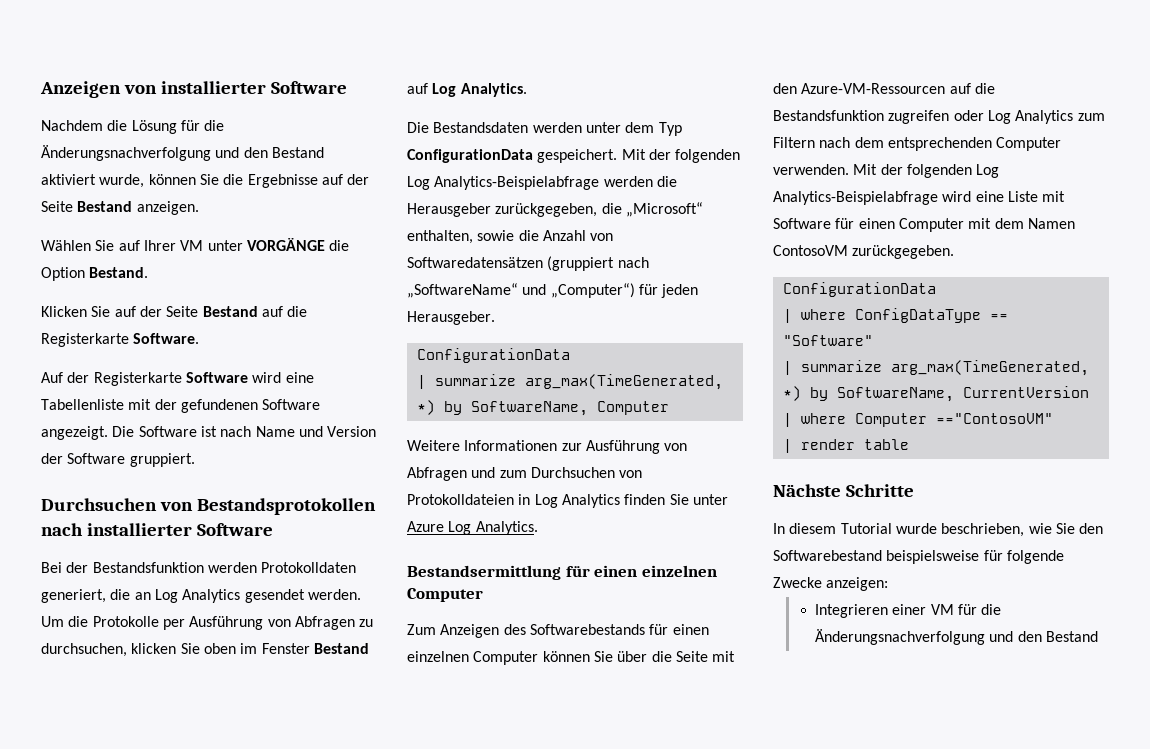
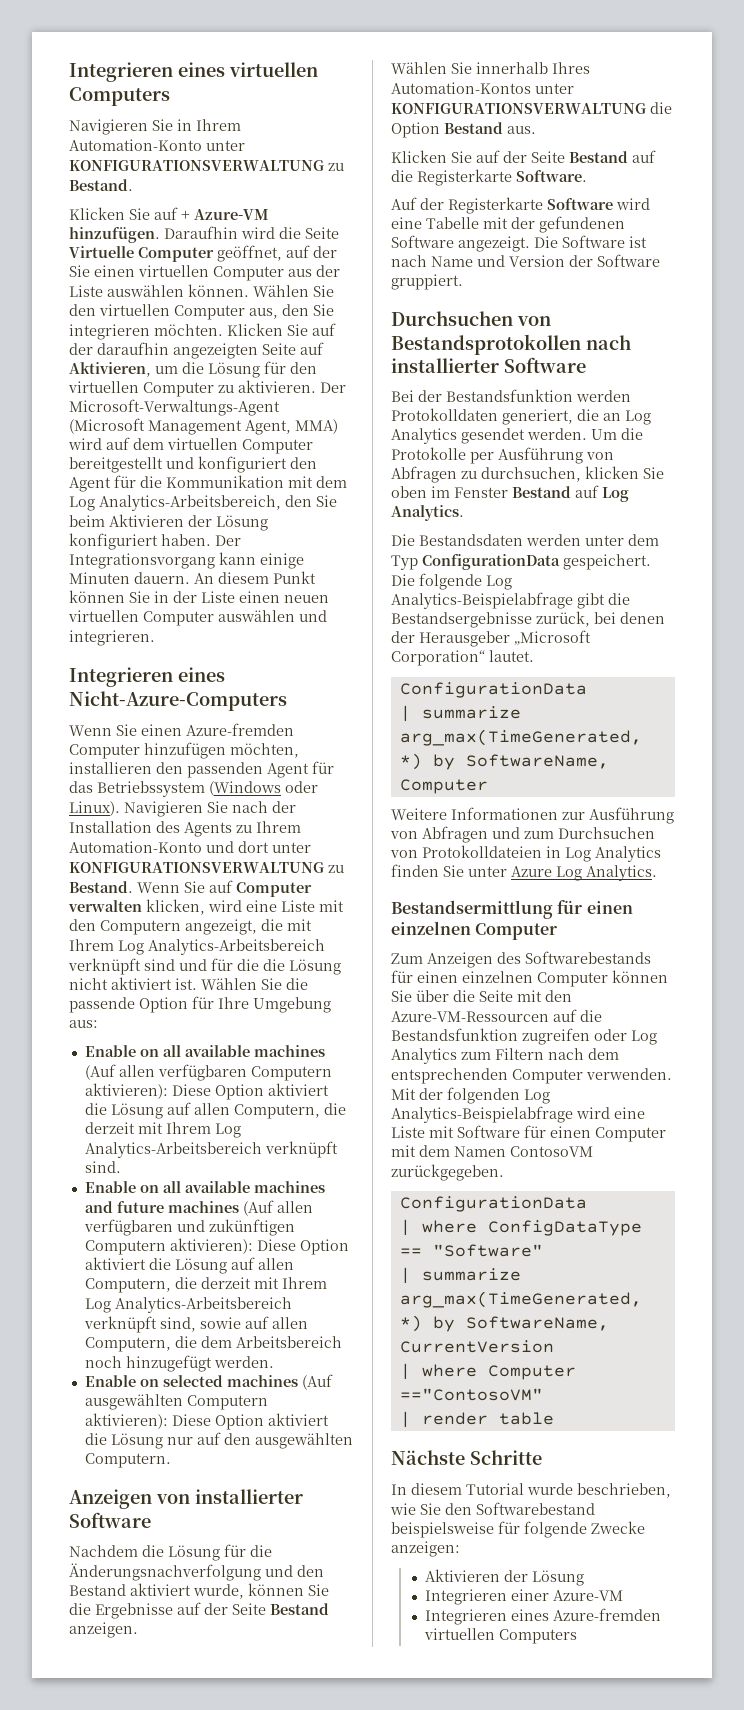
+ Integrieren eines virtuellen Computers
+ Navigieren Sie in Ihrem Automation-Konto unter KONFIGURATIONSVERWALTUNG zu Bestand.
+ Klicken Sie auf + Azure-VM hinzufügen. Daraufhin wird die Seite Virtuelle Computer geöffnet, auf der Sie einen virtuellen Computer aus der Liste auswählen können. Wählen Sie den virtuellen Computer aus, den Sie integrieren möchten. Klicken Sie auf der daraufhin angezeigten Seite auf Aktivieren, um die Lösung für den virtuellen Computer zu aktivieren. Der Microsoft-Verwaltungs-Agent (Microsoft Management Agent, MMA) wird auf dem virtuellen Computer bereitgestellt und konfiguriert den Agent für die Kommunikation mit dem Log Analytics-Arbeitsbereich, den Sie beim Aktivieren der Lösung konfiguriert haben. Der Integrationsvorgang kann einige Minuten dauern. An diesem Punkt können Sie in der Liste einen neuen virtuellen Computer auswählen und integrieren.
+ Integrieren eines Nicht-Azure-Computers
+ Wenn Sie einen Azure-fremden Computer hinzufügen möchten, installieren den passenden Agent für das Betriebssystem (Windows oder Linux). Navigieren Sie nach der Installation des Agents zu Ihrem Automation-Konto und dort unter KONFIGURATIONSVERWALTUNG zu Bestand. Wenn Sie auf Computer verwalten klicken, wird eine Liste mit den Computern angezeigt, die mit Ihrem Log Analytics-Arbeitsbereich verknüpft sind und für die die Lösung nicht aktiviert ist. Wählen Sie die passende Option für Ihre Umgebung aus:
+ Enable on all available machines (Auf allen verfügbaren Computern aktivieren): Diese Option aktiviert die Lösung auf allen Computern, die derzeit mit Ihrem Log Analytics-Arbeitsbereich verknüpft sind.
+ Enable on all available machines and future machines (Auf allen verfügbaren und zukünftigen Computern aktivieren): Diese Option aktiviert die Lösung auf allen Computern, die derzeit mit Ihrem Log Analytics-Arbeitsbereich verknüpft sind, sowie auf allen Computern, die dem Arbeitsbereich noch hinzugefügt werden.
+ Enable on selected machines (Auf ausgewählten Computern aktivieren): Diese Option aktiviert die Lösung nur auf den ausgewählten Computern.
- Wählen Sie auf Ihrer VM unter VORGÄNGE die Option Bestand.
+ Wählen Sie innerhalb Ihres Automation-Kontos unter KONFIGURATIONSVERWALTUNG die Option Bestand aus.
- Auf der Registerkarte Software wird eine Tabellenliste mit der gefundenen Software angezeigt.
+ Auf der Registerkarte Software wird eine Tabelle mit der gefundenen Software angezeigt.
- Mit der folgenden Log Analytics-Beispielabfrage werden die Herausgeber zurückgegeben, die „Microsoft“ enthalten, sowie die Anzahl von Softwaredatensätzen (gruppiert nach „SoftwareName“ und „Computer“) für jeden Herausgeber.
+ Die folgende Log Analytics-Beispielabfrage gibt die Bestandsergebnisse zurück, bei denen der Herausgeber „Microsoft Corporation“ lautet.
  In diesem Tutorial wurde beschrieben, wie Sie den Softwarebestand beispielsweise für folgende Zwecke anzeigen:
+ Aktivieren der Lösung
- Integrieren einer VM für die Änderungsnachverfolgung und den Bestand
+ Integrieren einer Azure-VM
+ Integrieren eines Azure-fremden virtuellen Computers

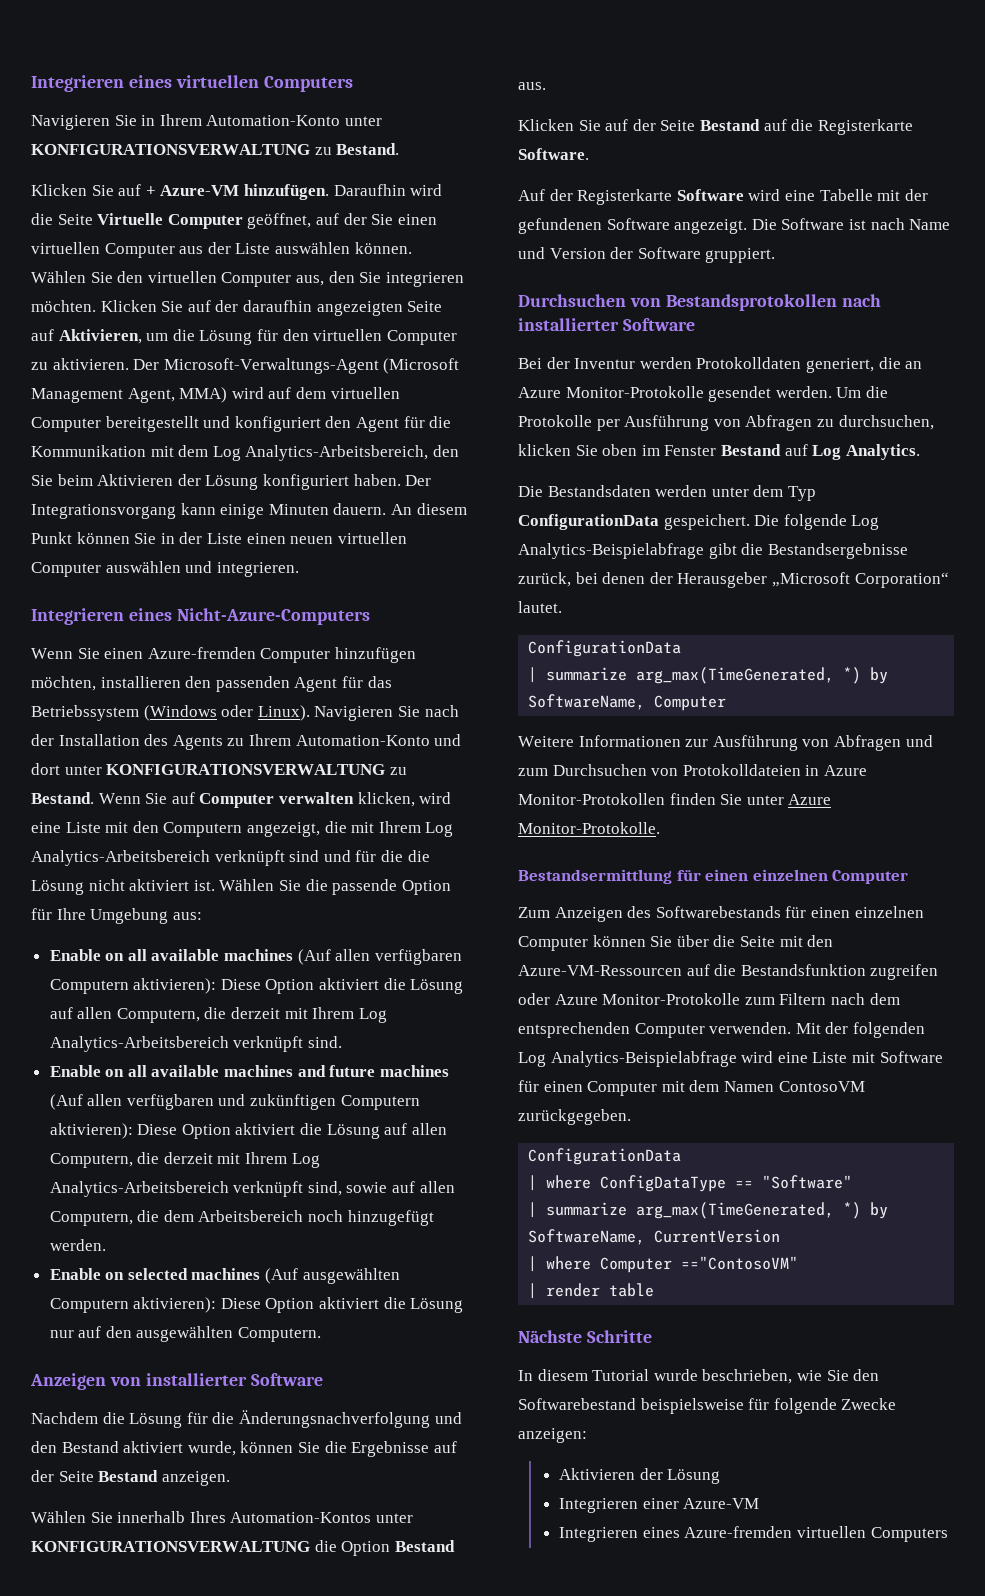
- Bei der Bestandsfunktion werden Protokolldaten generiert, die an Log Analytics gesendet werden.
+ Bei der Inventur werden Protokolldaten generiert, die an Azure Monitor-Protokolle gesendet werden.
- Weitere Informationen zur Ausführung von Abfragen und zum Durchsuchen von Protokolldateien in Log Analytics finden Sie unter Azure Log Analytics.
+ Weitere Informationen zur Ausführung von Abfragen und zum Durchsuchen von Protokolldateien in Azure Monitor-Protokollen finden Sie unter Azure Monitor-Protokolle.
- Zum Anzeigen des Softwarebestands für einen einzelnen Computer können Sie über die Seite mit den Azure-VM-Ressourcen auf die Bestandsfunktion zugreifen oder Log Analytics zum Filtern nach dem entsprechenden Computer verwenden.
+ Zum Anzeigen des Softwarebestands für einen einzelnen Computer können Sie über die Seite mit den Azure-VM-Ressourcen auf die Bestandsfunktion zugreifen oder Azure Monitor-Protokolle zum Filtern nach dem entsprechenden Computer verwenden.

